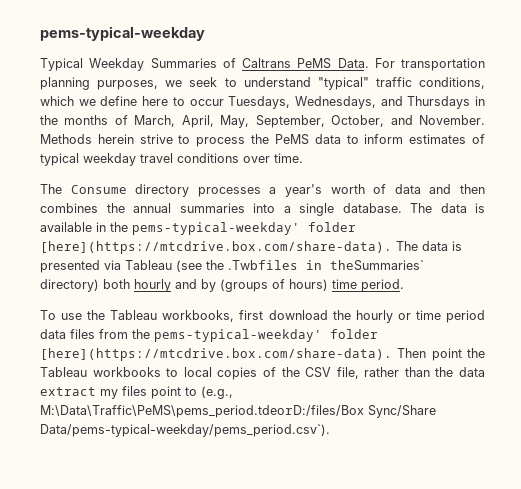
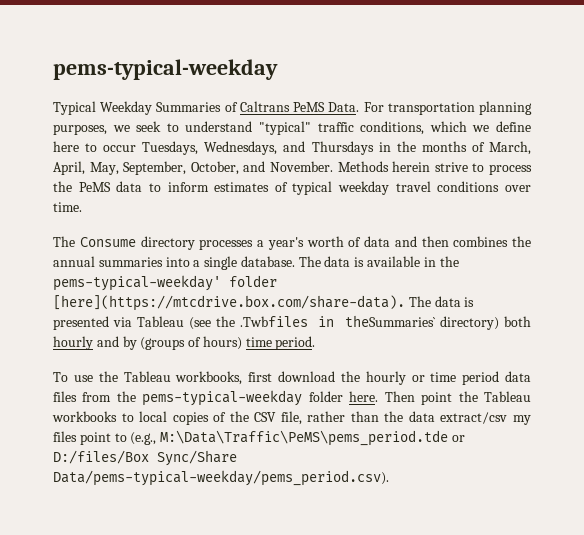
- To use the Tableau workbooks, first download the hourly or time period data files from the pems-typical-weekday' folder [here](https://mtcdrive.box.com/share-data). Then point the Tableau workbooks to local copies of the CSV file, rather than the data extract my files point to (e.g., M:\Data\Traffic\PeMS\pems_period.tdeorD:/files/Box Sync/Share Data/pems-typical-weekday/pems_period.csv`).
+ To use the Tableau workbooks, first download the hourly or time period data files from the pems-typical-weekday folder here. Then point the Tableau workbooks to local copies of the CSV file, rather than the data extract/csv my files point to (e.g., M:\Data\Traffic\PeMS\pems_period.tde or D:/files/Box Sync/Share Data/pems-typical-weekday/pems_period.csv).

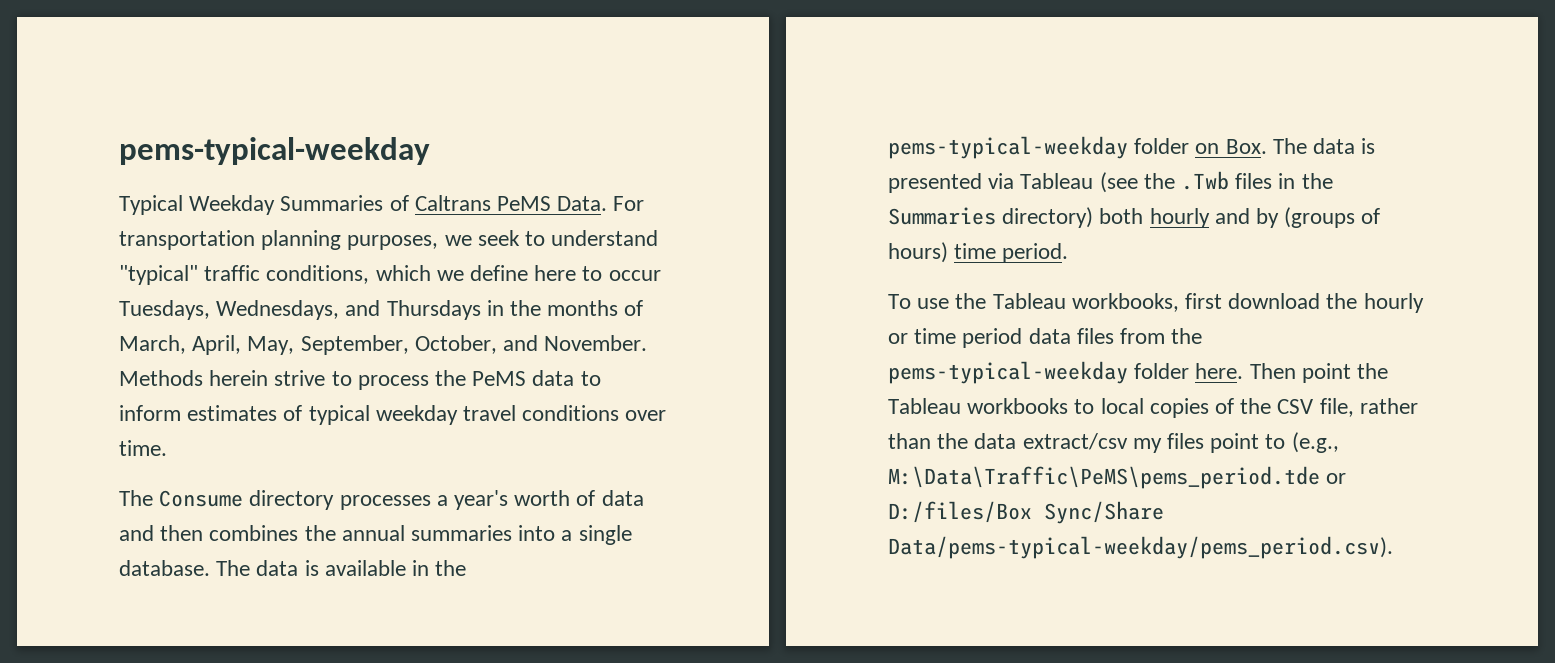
- The data is available in the pems-typical-weekday' folder [here](https://mtcdrive.box.com/share-data). The data is presented via Tableau (see the .Twbfiles in theSummaries` directory) both hourly and by (groups of hours) time period.
+ The data is available in the pems-typical-weekday folder on Box. The data is presented via Tableau (see the .Twb files in the Summaries directory) both hourly and by (groups of hours) time period.

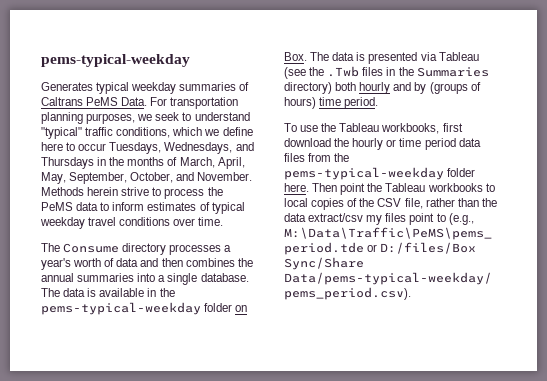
- Typical Weekday Summaries of Caltrans PeMS Data.
+ Generates typical weekday summaries of Caltrans PeMS Data.

